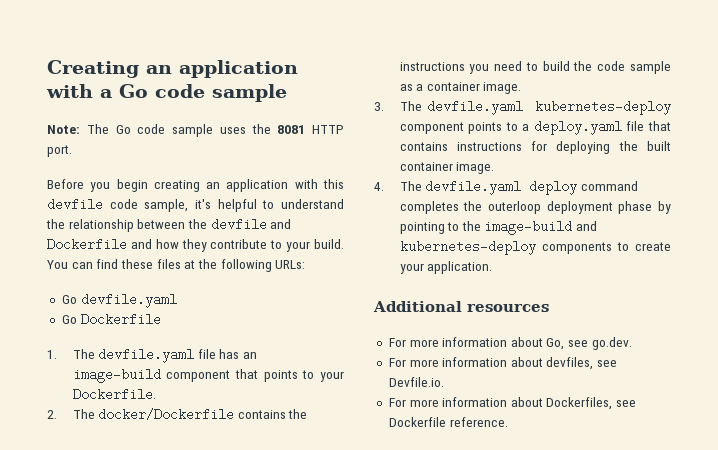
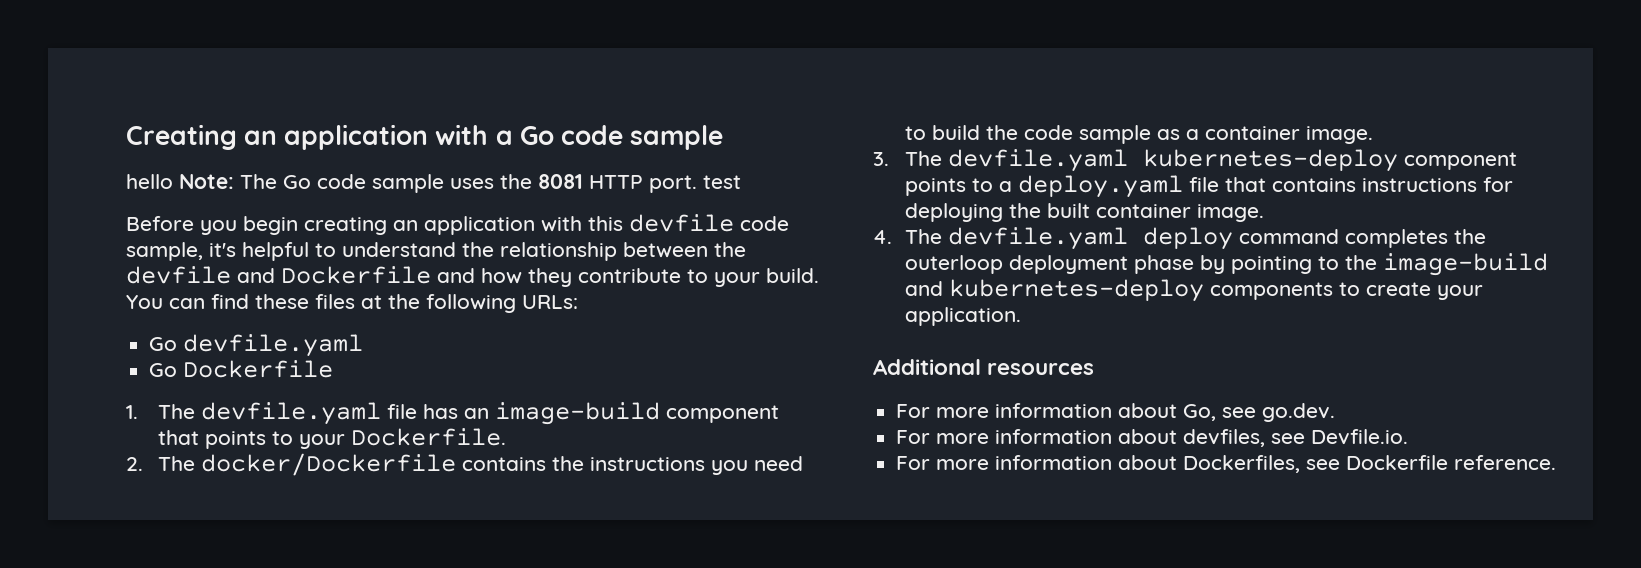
- Note: The Go code sample uses the 8081 HTTP port.
+ hello Note: The Go code sample uses the 8081 HTTP port. test

